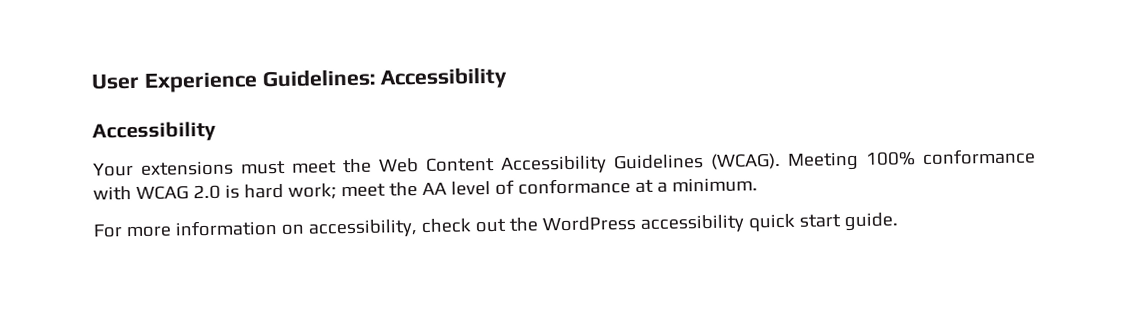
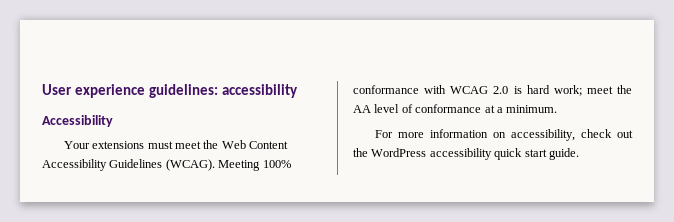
- User Experience Guidelines: Accessibility
+ User experience guidelines: accessibility

